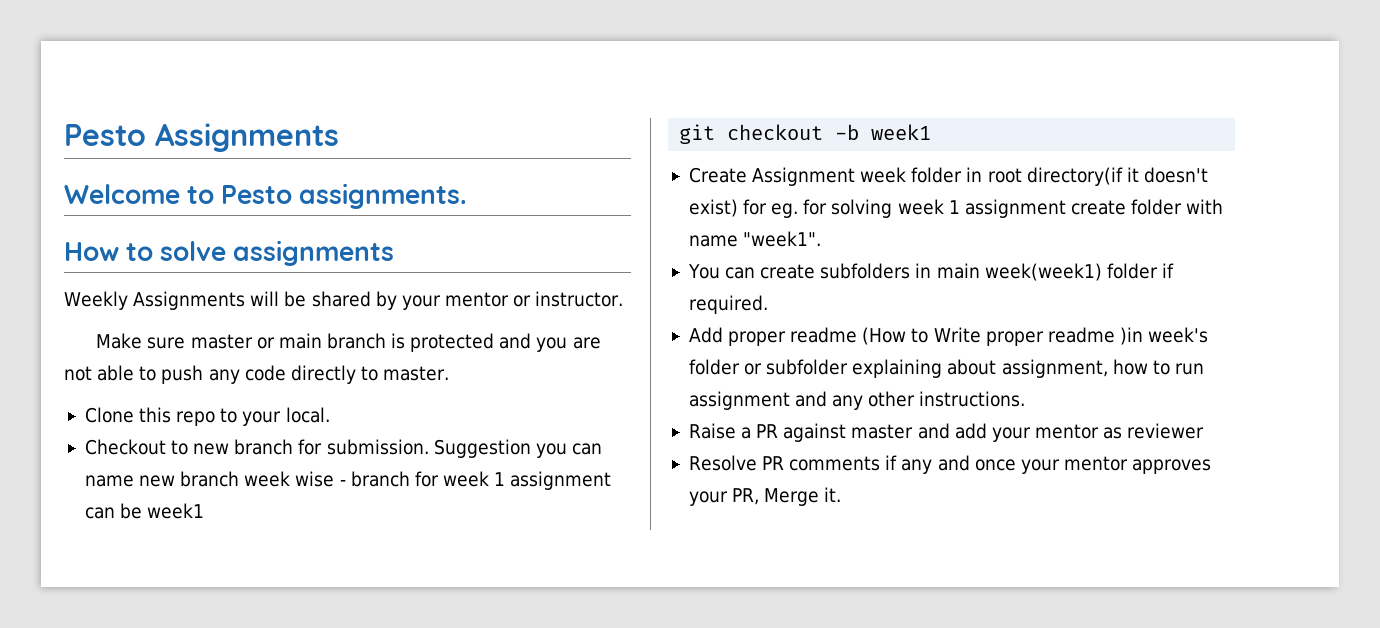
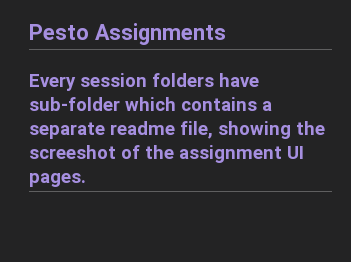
- Welcome to Pesto assignments.
- How to solve assignments
- Weekly Assignments will be shared by your mentor or instructor.
- Make sure master or main branch is protected and you are not able to push any code directly to master.
- Clone this repo to your local.
- Checkout to new branch for submission. Suggestion you can name new branch week wise - branch for week 1 assignment can be week1
- git checkout -b week1
- Create Assignment week folder in root directory(if it doesn't exist) for eg. for solving week 1 assignment create folder with name "week1".
- You can create subfolders in main week(week1) folder if required.
- Add proper readme (How to Write proper readme )in week's folder or subfolder explaining about assignment, how to run assignment and any other instructions.
- Raise a PR against master and add your mentor as reviewer
- Resolve PR comments if any and once your mentor approves your PR, Merge it.
+ Every session folders have sub-folder which contains a separate readme file, showing the screeshot of the assignment UI pages.

